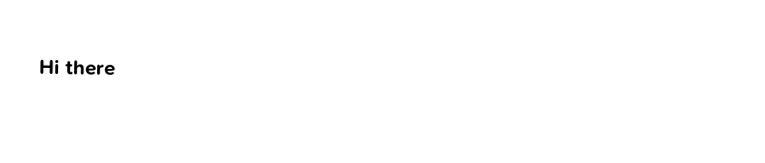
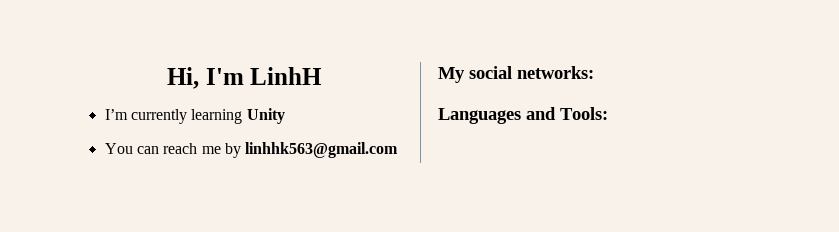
- Hi there
+ Hi, I'm LinhH
+ I’m currently learning Unity
+ You can reach me by linhhk563@gmail.com
+ My social networks:
+ Languages and Tools:

